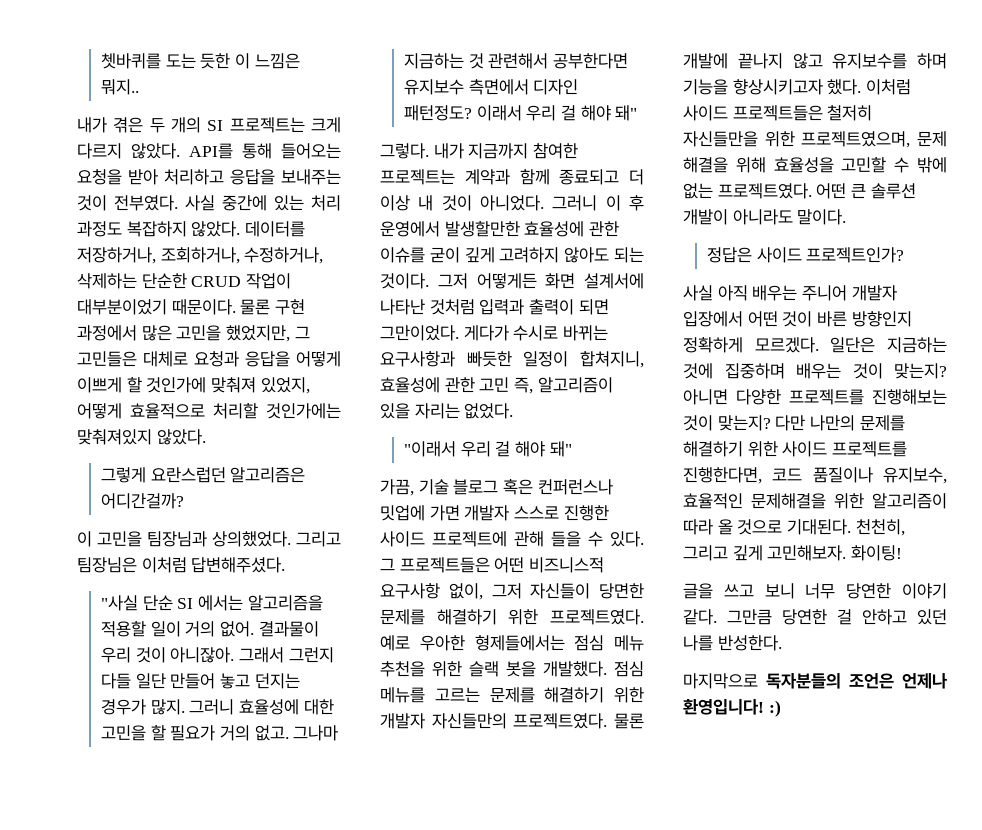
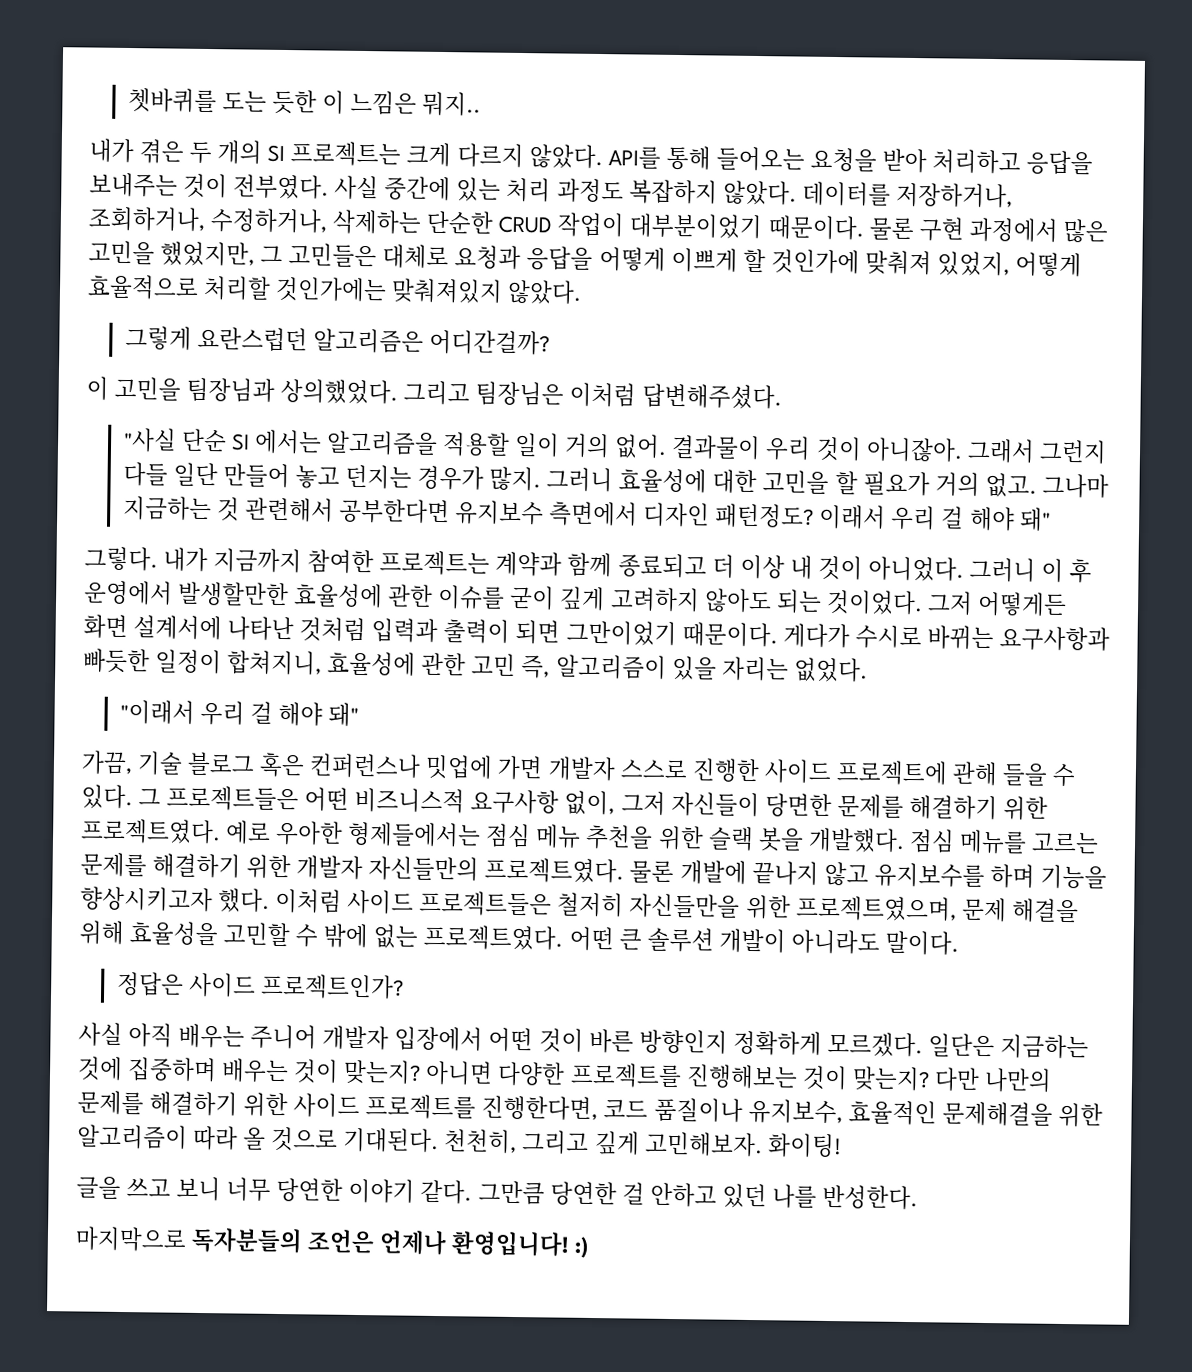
- 그러니 이 후 운영에서 발생할만한 효율성에 관한 이슈를 굳이 깊게 고려하지 않아도 되는 것이다.
+ 그러니 이 후 운영에서 발생할만한 효율성에 관한 이슈를 굳이 깊게 고려하지 않아도 되는 것이었다.
- 그저 어떻게든 화면 설계서에 나타난 것처럼 입력과 출력이 되면 그만이었다.
+ 그저 어떻게든 화면 설계서에 나타난 것처럼 입력과 출력이 되면 그만이었기 때문이다.

